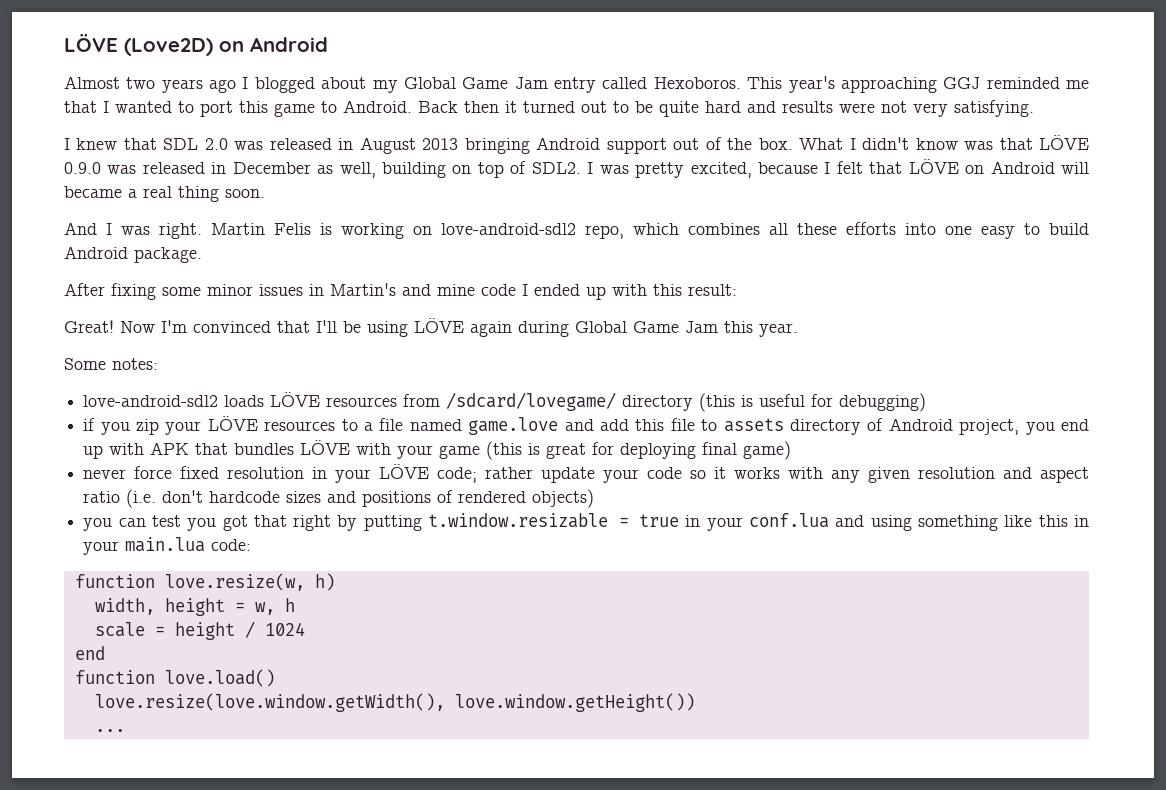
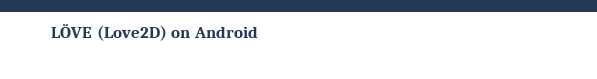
- Almost two years ago I blogged about my Global Game Jam entry called Hexoboros. This year's approaching GGJ reminded me that I wanted to port this game to Android. Back then it turned out to be quite hard and results were not very satisfying.
- I knew that SDL 2.0 was released in August 2013 bringing Android support out of the box. What I didn't know was that LÖVE 0.9.0 was released in December as well, building on top of SDL2. I was pretty excited, because I felt that LÖVE on Android will became a real thing soon.
- And I was right. Martin Felis is working on love-android-sdl2 repo, which combines all these efforts into one easy to build Android package.
- After fixing some minor issues in Martin's and mine code I ended up with this result:
- Great! Now I'm convinced that I'll be using LÖVE again during Global Game Jam this year.
- Some notes:
- love-android-sdl2 loads LÖVE resources from /sdcard/lovegame/ directory (this is useful for debugging)
- if you zip your LÖVE resources to a file named game.love and add this file to assets directory of Android project, you end up with APK that bundles LÖVE with your game (this is great for deploying final game)
- never force fixed resolution in your LÖVE code; rather update your code so it works with any given resolution and aspect ratio (i.e. don't hardcode sizes and positions of rendered objects)
- you can test you got that right by putting t.window.resizable = true in your conf.lua and using something like this in your main.lua code:
- function love.resize(w, h)
- width, height = w, h
- scale = height / 1024
- end
- function love.load()
- love.resize(love.window.getWidth(), love.window.getHeight())
- ...

